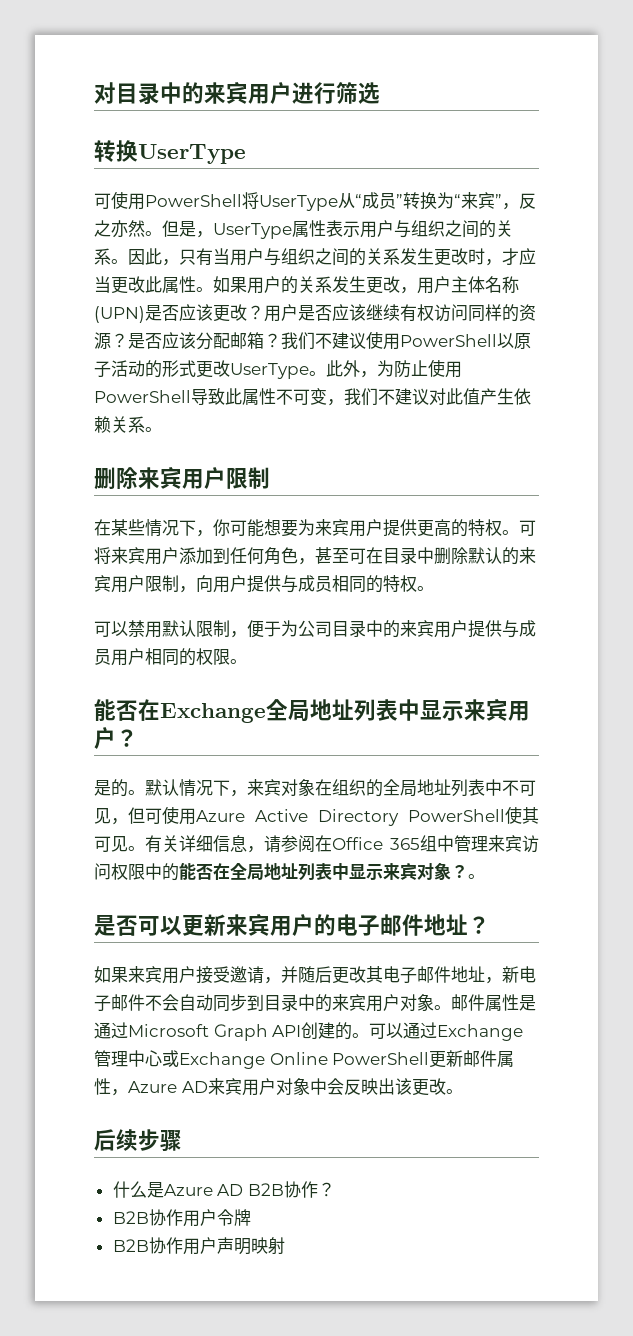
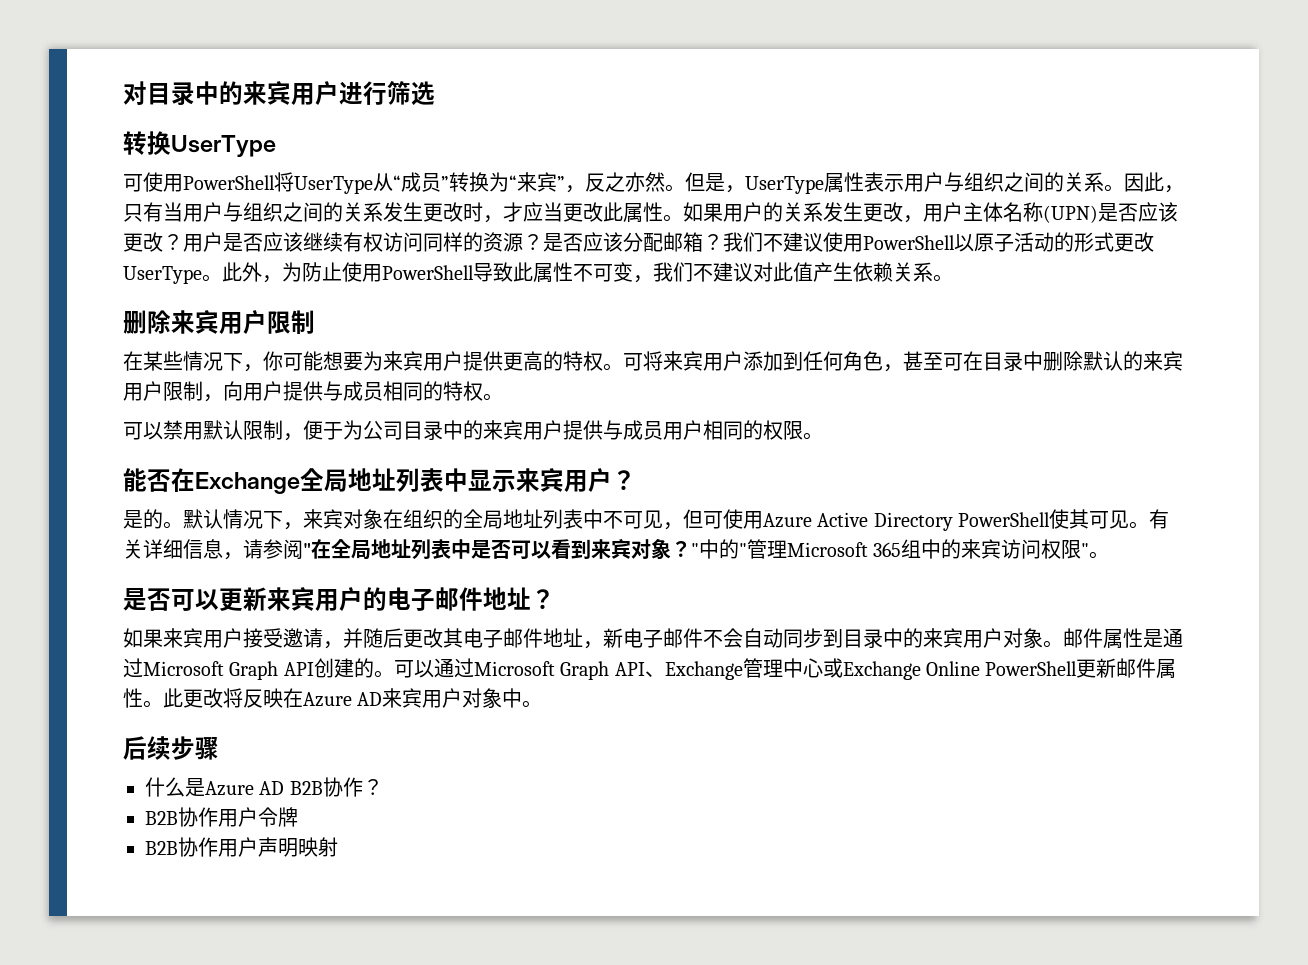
- 有关详细信息，请参阅在Office 365组中管理来宾访问权限中的能否在全局地址列表中显示来宾对象？。
+ 有关详细信息，请参阅"在全局地址列表中是否可以看到来宾对象？"中的"管理Microsoft 365组中的来宾访问权限"。
- 可以通过Exchange管理中心或Exchange Online PowerShell更新邮件属性，Azure AD来宾用户对象中会反映出该更改。
+ 可以通过Microsoft Graph API、Exchange管理中心或Exchange Online PowerShell更新邮件属性。此更改将反映在Azure AD来宾用户对象中。

